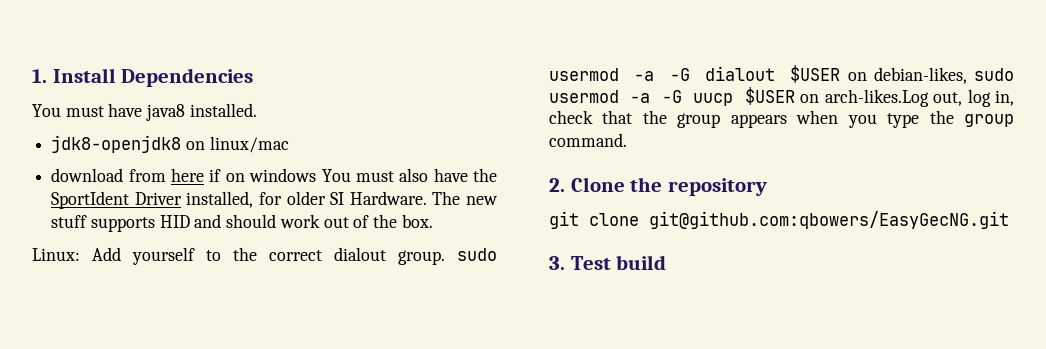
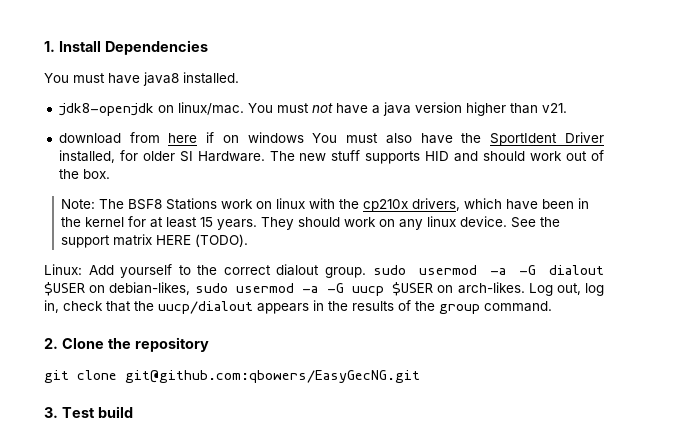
- jdk8-openjdk8 on linux/mac
+ jdk8-openjdk on linux/mac. You must not have a java version higher than v21.
+ Note: The BSF8 Stations work on linux with the cp210x drivers, which have been in the kernel for at least 15 years. They should work on any linux device. See the support matrix HERE (TODO).
- Linux: Add yourself to the correct dialout group. sudo usermod -a -G dialout $USER on debian-likes, sudo usermod -a -G uucp $USER on arch-likes.Log out, log in, check that the group appears when you type the group command.
+ Linux: Add yourself to the correct dialout group. sudo usermod -a -G dialout $USER on debian-likes, sudo usermod -a -G uucp $USER on arch-likes. Log out, log in, check that the uucp/dialout appears in the results of the group command.

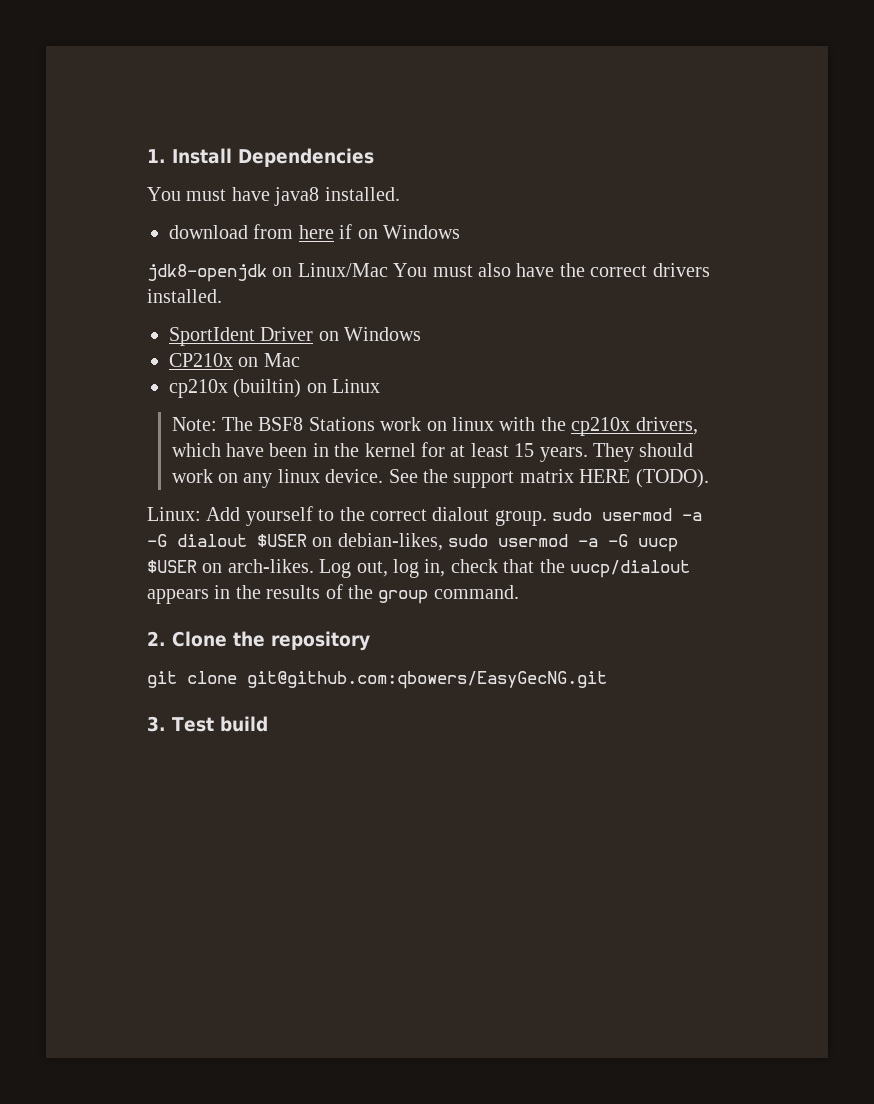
- jdk8-openjdk on linux/mac. You must not have a java version higher than v21.
- download from here if on windows You must also have the SportIdent Driver installed, for older SI Hardware. The new stuff supports HID and should work out of the box.
+ download from here if on Windows
+ jdk8-openjdk on Linux/Mac You must also have the correct drivers installed.
+ SportIdent Driver on Windows
+ CP210x on Mac
+ cp210x (builtin) on Linux

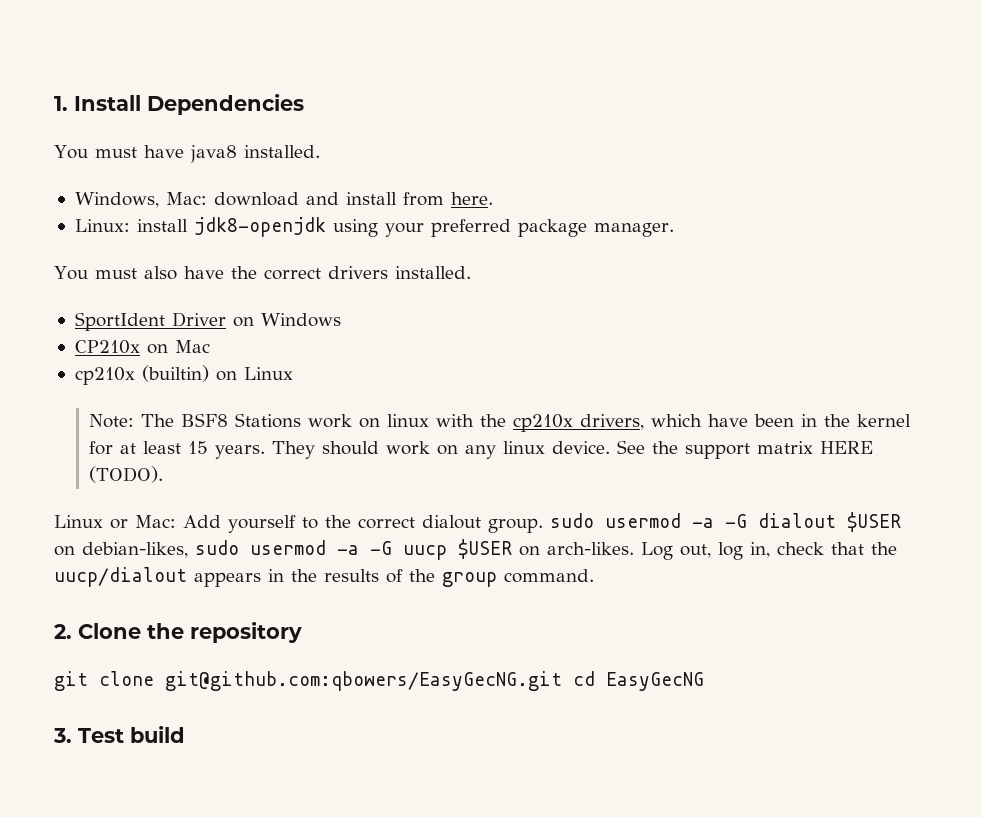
- download from here if on Windows
- jdk8-openjdk on Linux/Mac You must also have the correct drivers installed.
+ Windows, Mac: download and install from here.
+ Linux: install jdk8-openjdk using your preferred package manager.
+ You must also have the correct drivers installed.
- Linux: Add yourself to the correct dialout group. sudo usermod -a -G dialout $USER on debian-likes, sudo usermod -a -G uucp $USER on arch-likes.
+ Linux or Mac: Add yourself to the correct dialout group. sudo usermod -a -G dialout $USER on debian-likes, sudo usermod -a -G uucp $USER on arch-likes.
- git clone git@github.com:qbowers/EasyGecNG.git
+ git clone git@github.com:qbowers/EasyGecNG.git cd EasyGecNG

